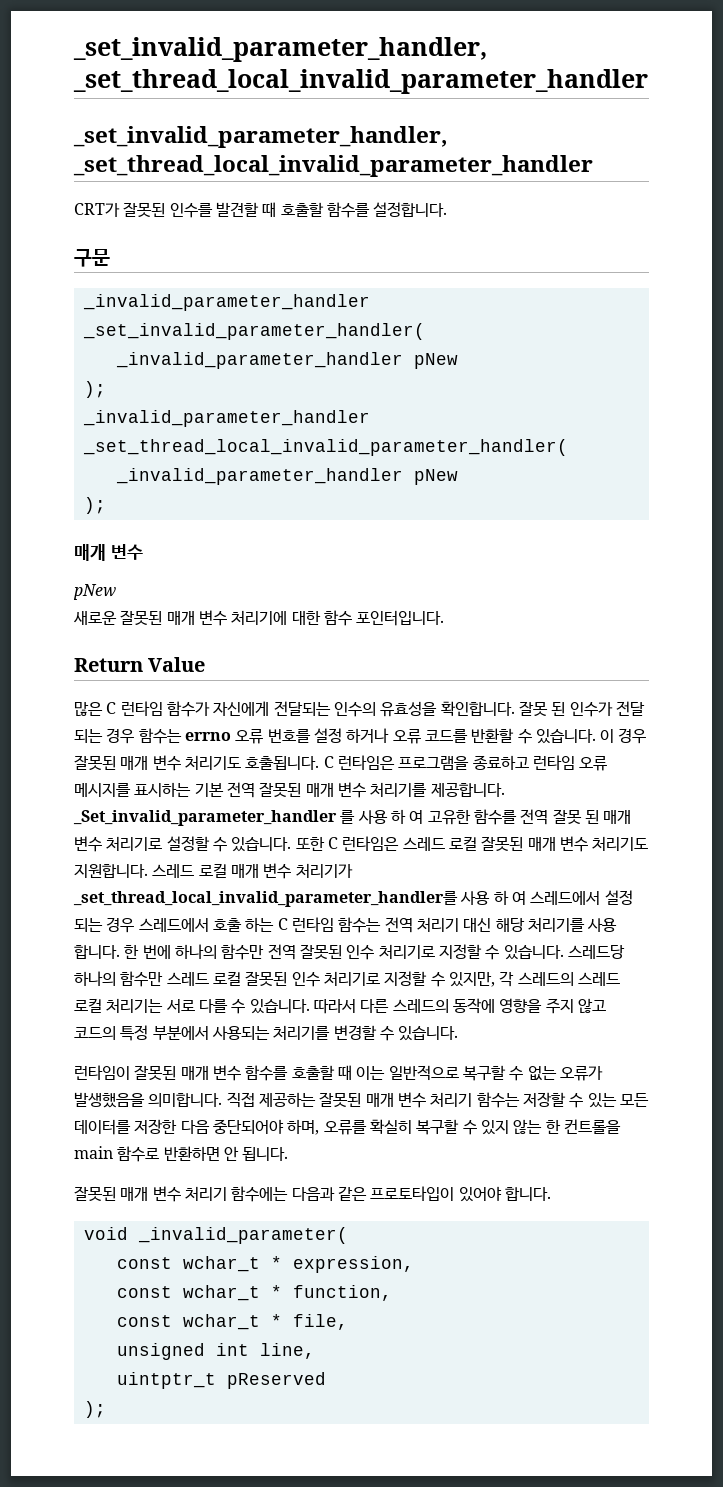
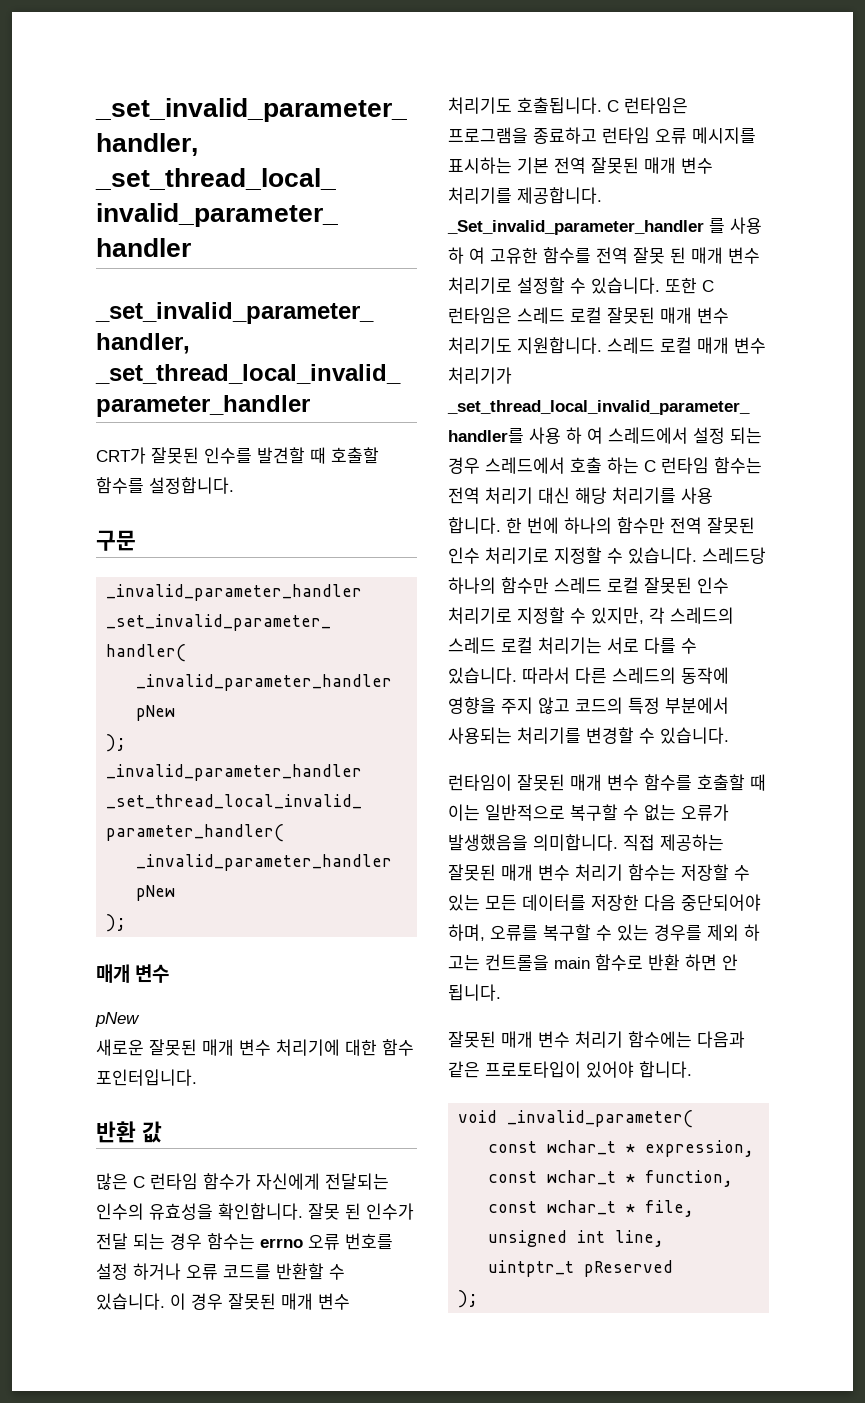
- Return Value
+ 반환 값
- 직접 제공하는 잘못된 매개 변수 처리기 함수는 저장할 수 있는 모든 데이터를 저장한 다음 중단되어야 하며, 오류를 확실히 복구할 수 있지 않는 한 컨트롤을 main 함수로 반환하면 안 됩니다.
+ 직접 제공하는 잘못된 매개 변수 처리기 함수는 저장할 수 있는 모든 데이터를 저장한 다음 중단되어야 하며, 오류를 복구할 수 있는 경우를 제외 하 고는 컨트롤을 main 함수로 반환 하면 안 됩니다.

